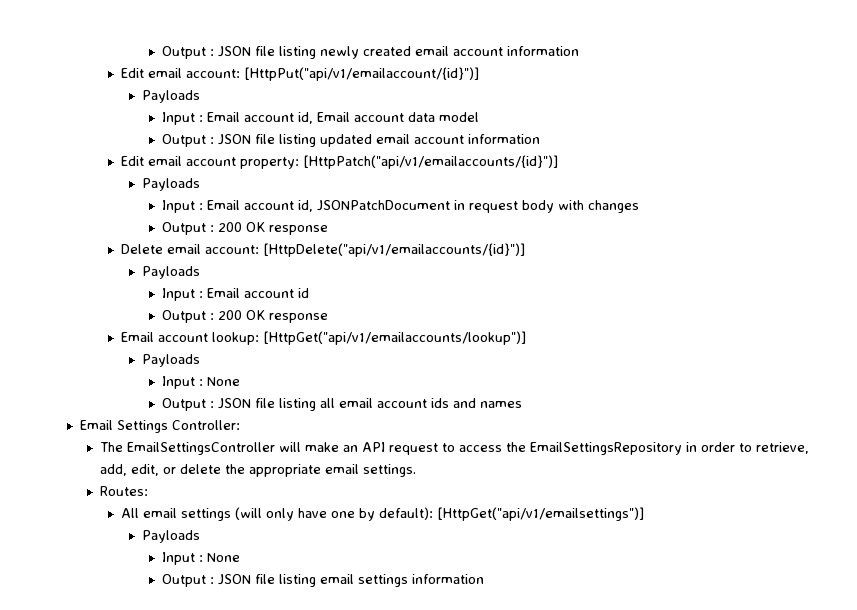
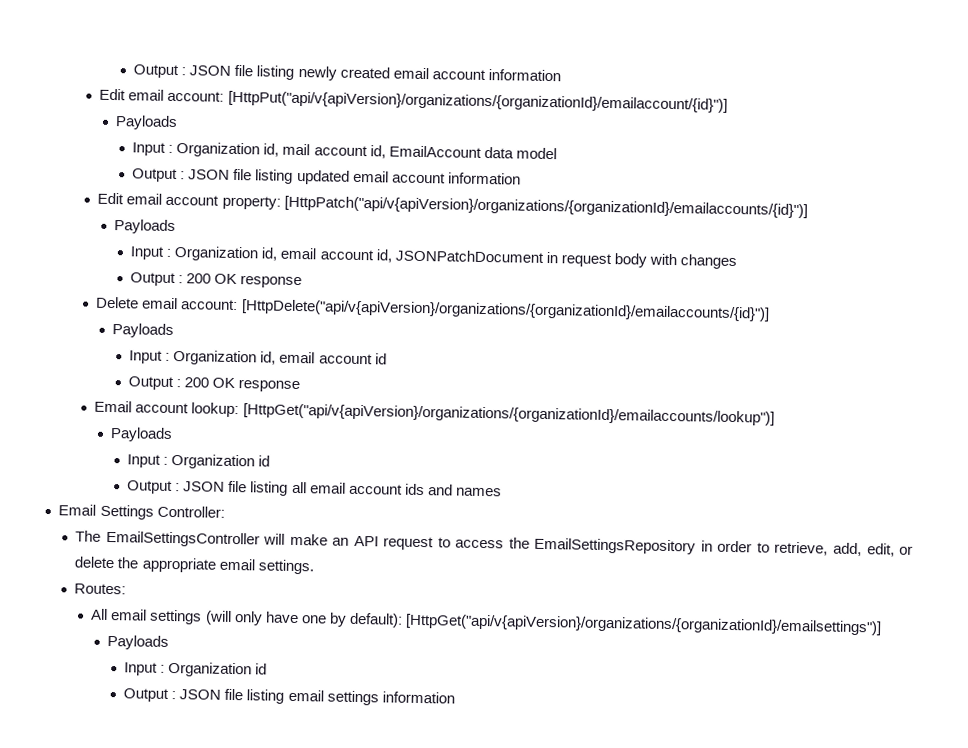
- Edit email account: [HttpPut("api/v1/emailaccount/{id}")]
+ Edit email account: [HttpPut("api/v{apiVersion}/organizations/{organizationId}/emailaccount/{id}")]
  Payloads
- Input : Email account id, Email account data model
+ Input : Organization id, mail account id, EmailAccount data model
- Edit email account property: [HttpPatch("api/v1/emailaccounts/{id}")]
+ Edit email account property: [HttpPatch("api/v{apiVersion}/organizations/{organizationId}/emailaccounts/{id}")]
  Payloads
- Input : Email account id, JSONPatchDocument in request body with changes
+ Input : Organization id, email account id, JSONPatchDocument in request body with changes
- Delete email account: [HttpDelete("api/v1/emailaccounts/{id}")]
+ Delete email account: [HttpDelete("api/v{apiVersion}/organizations/{organizationId}/emailaccounts/{id}")]
  Payloads
- Input : Email account id
+ Input : Organization id, email account id
- Email account lookup: [HttpGet("api/v1/emailaccounts/lookup")]
+ Email account lookup: [HttpGet("api/v{apiVersion}/organizations/{organizationId}/emailaccounts/lookup")]
  Payloads
- Input : None
+ Input : Organization id
- All email settings (will only have one by default): [HttpGet("api/v1/emailsettings")]
+ All email settings (will only have one by default): [HttpGet("api/v{apiVersion}/organizations/{organizationId}/emailsettings")]
  Payloads
- Input : None
+ Input : Organization id

